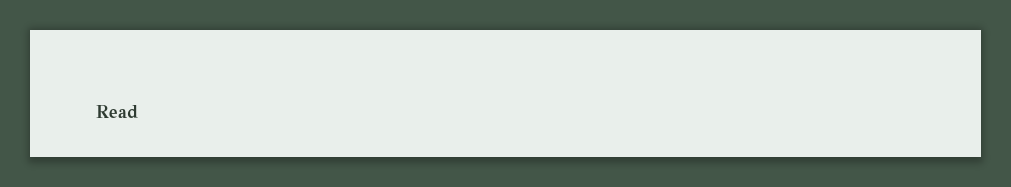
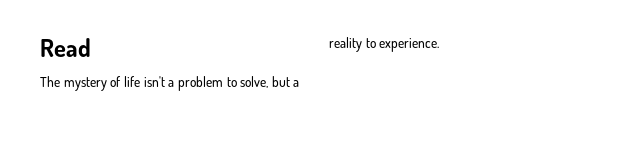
+ The mystery of life isn't a problem to solve, but a reality to experience.

